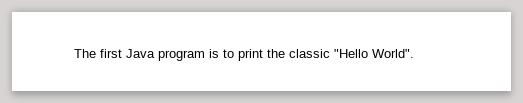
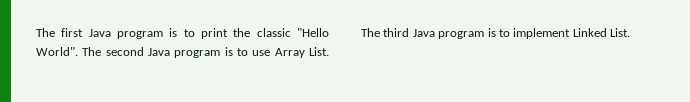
+ The second Java program is to use Array List. The third Java program is to implement Linked List.

